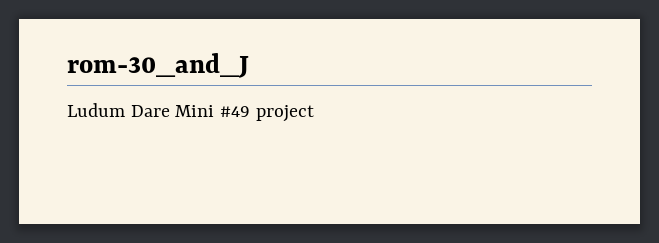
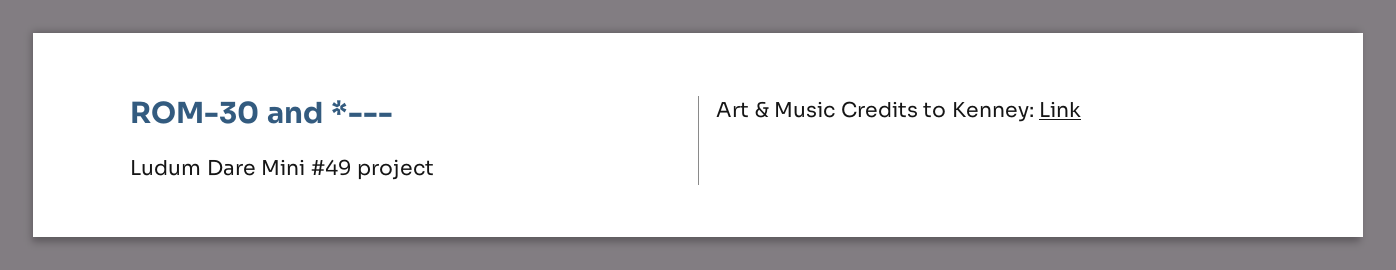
- rom-30_and_J
+ ROM-30 and *---
+ Art & Music Credits to Kenney: Link

